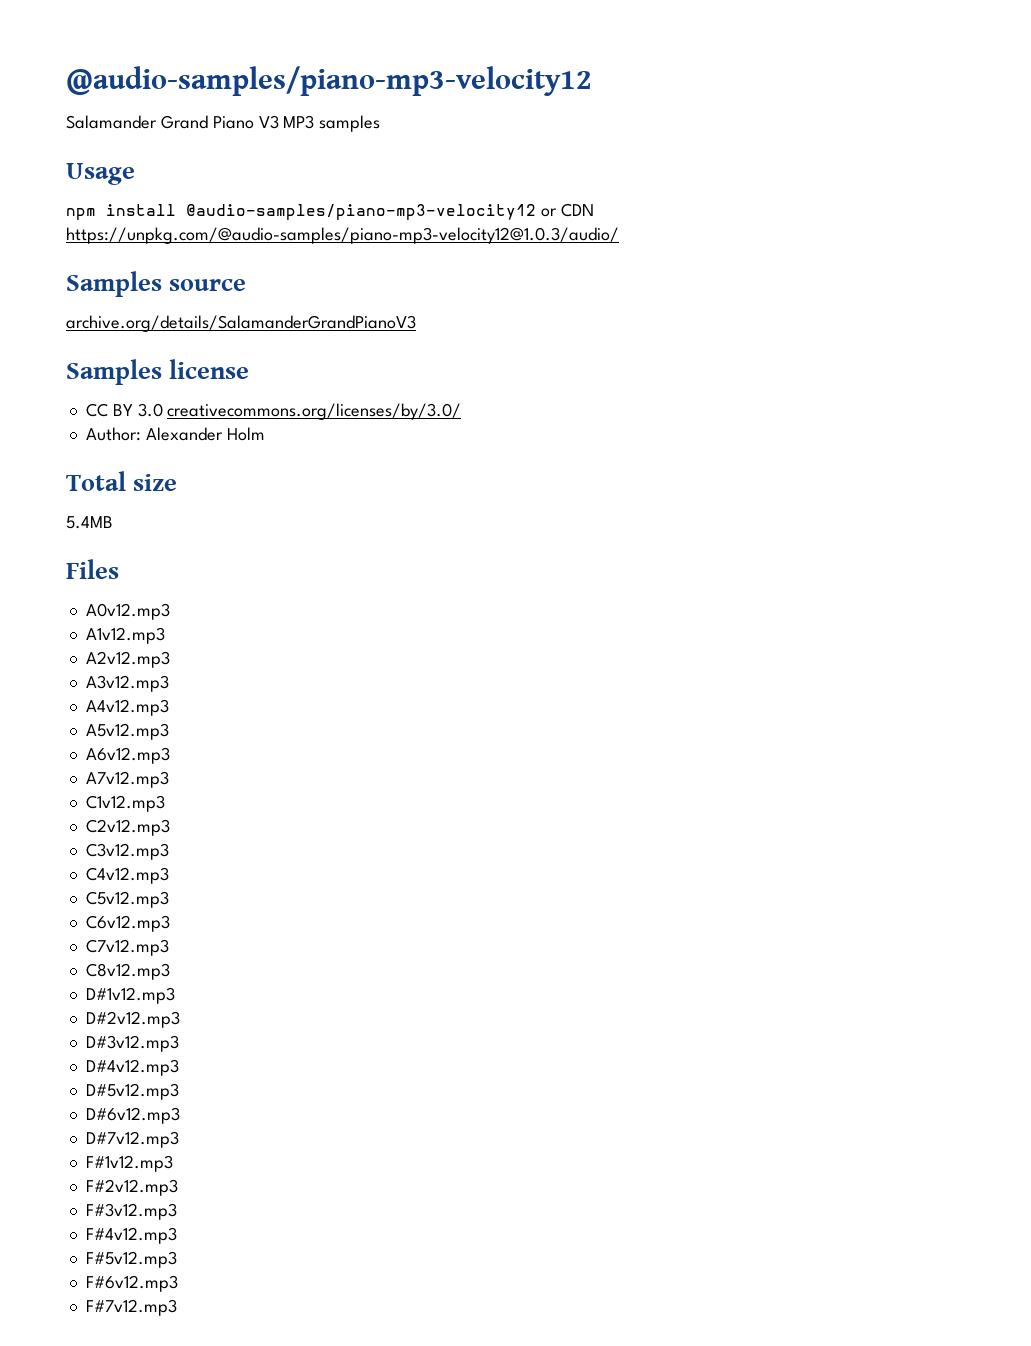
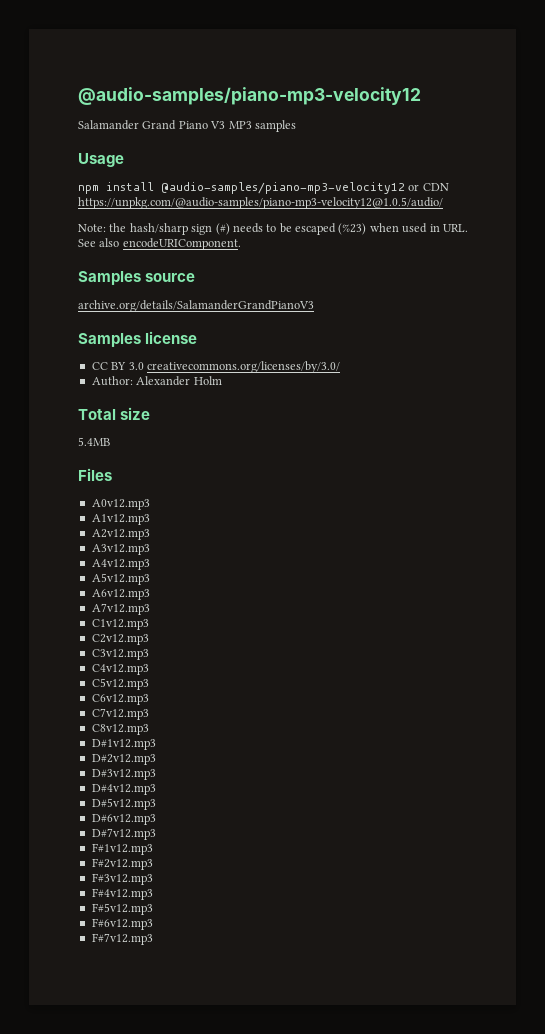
- npm install @audio-samples/piano-mp3-velocity12 or CDN https://unpkg.com/@audio-samples/piano-mp3-velocity12@1.0.3/audio/
+ npm install @audio-samples/piano-mp3-velocity12 or CDN https://unpkg.com/@audio-samples/piano-mp3-velocity12@1.0.5/audio/
+ Note: the hash/sharp sign (#) needs to be escaped (%23) when used in URL. See also encodeURIComponent.

